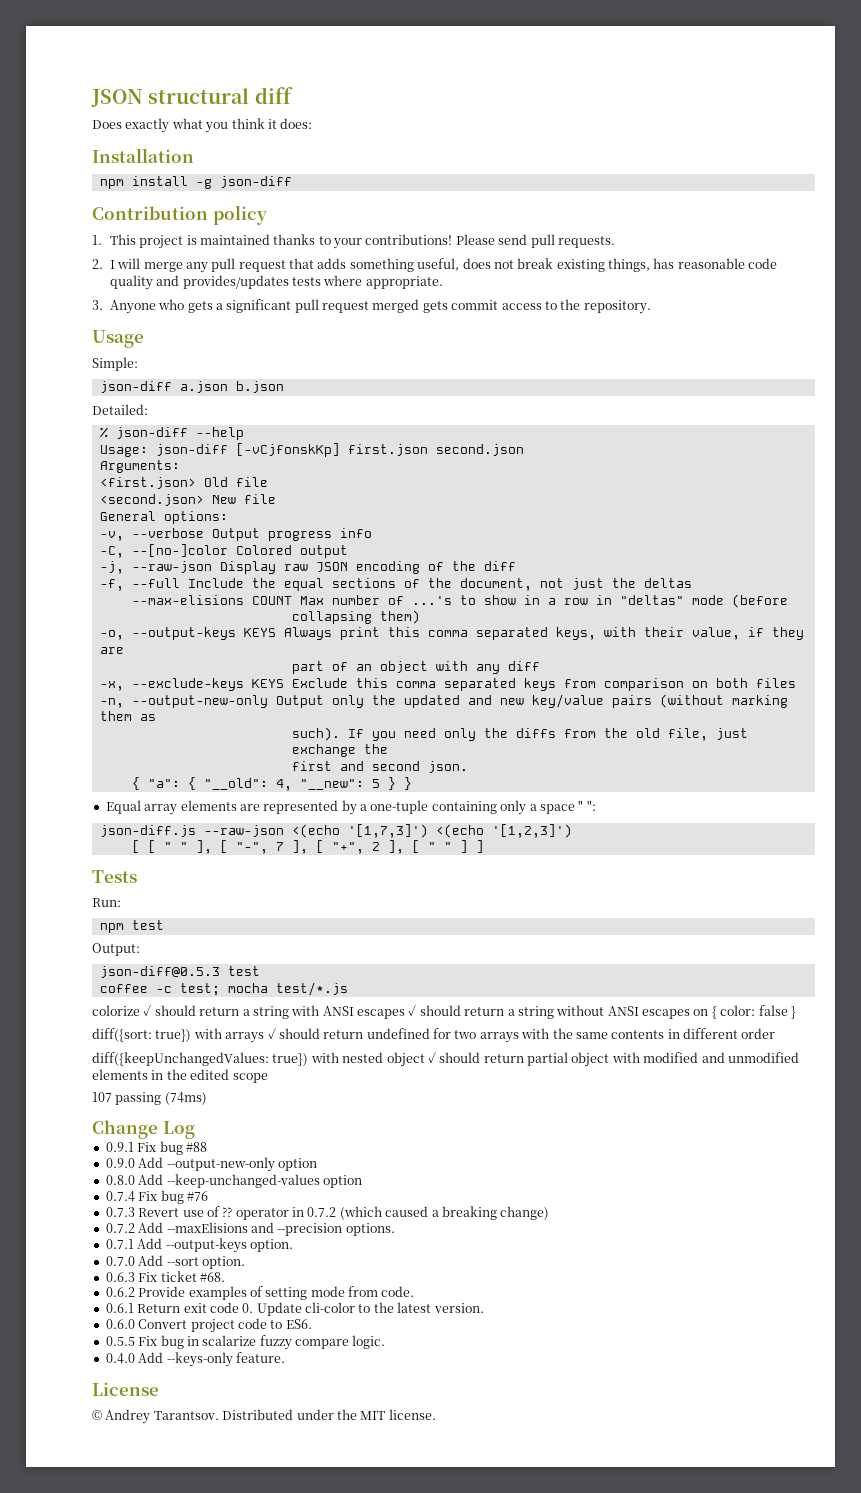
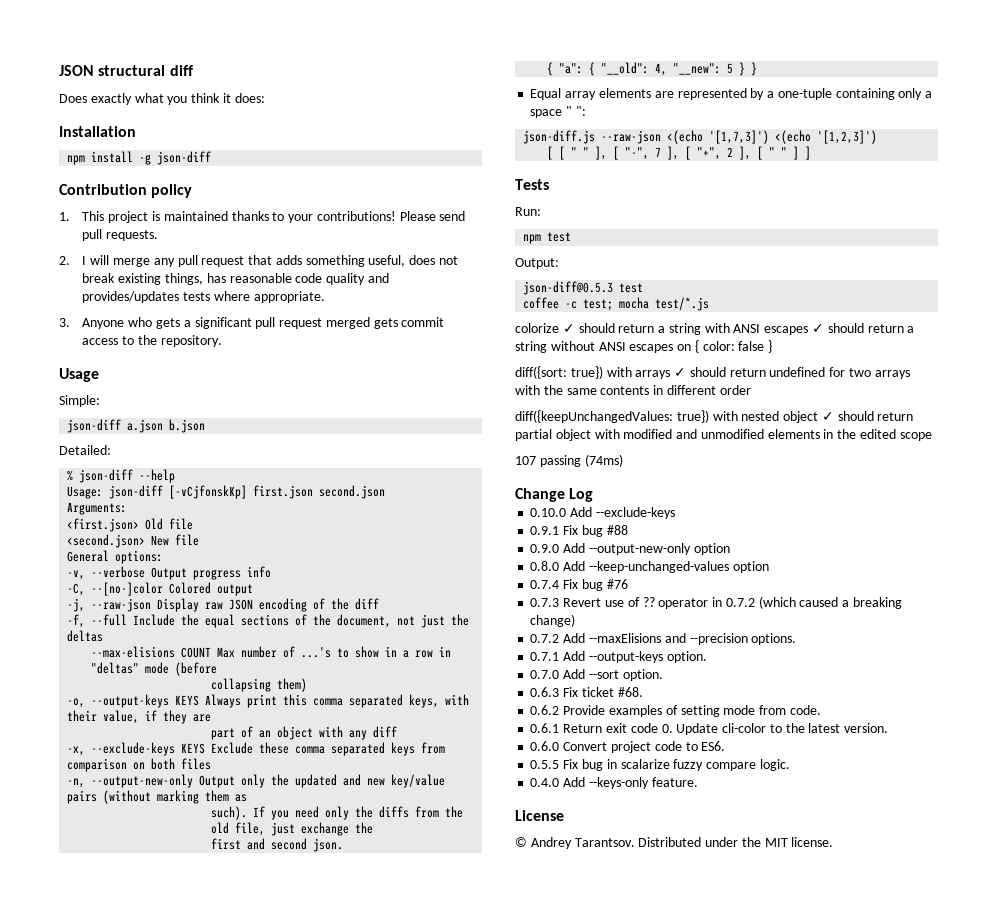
- -x, --exclude-keys KEYS Exclude this comma separated keys from comparison on both files
+ -x, --exclude-keys KEYS Exclude these comma separated keys from comparison on both files
+ 0.10.0 Add --exclude-keys

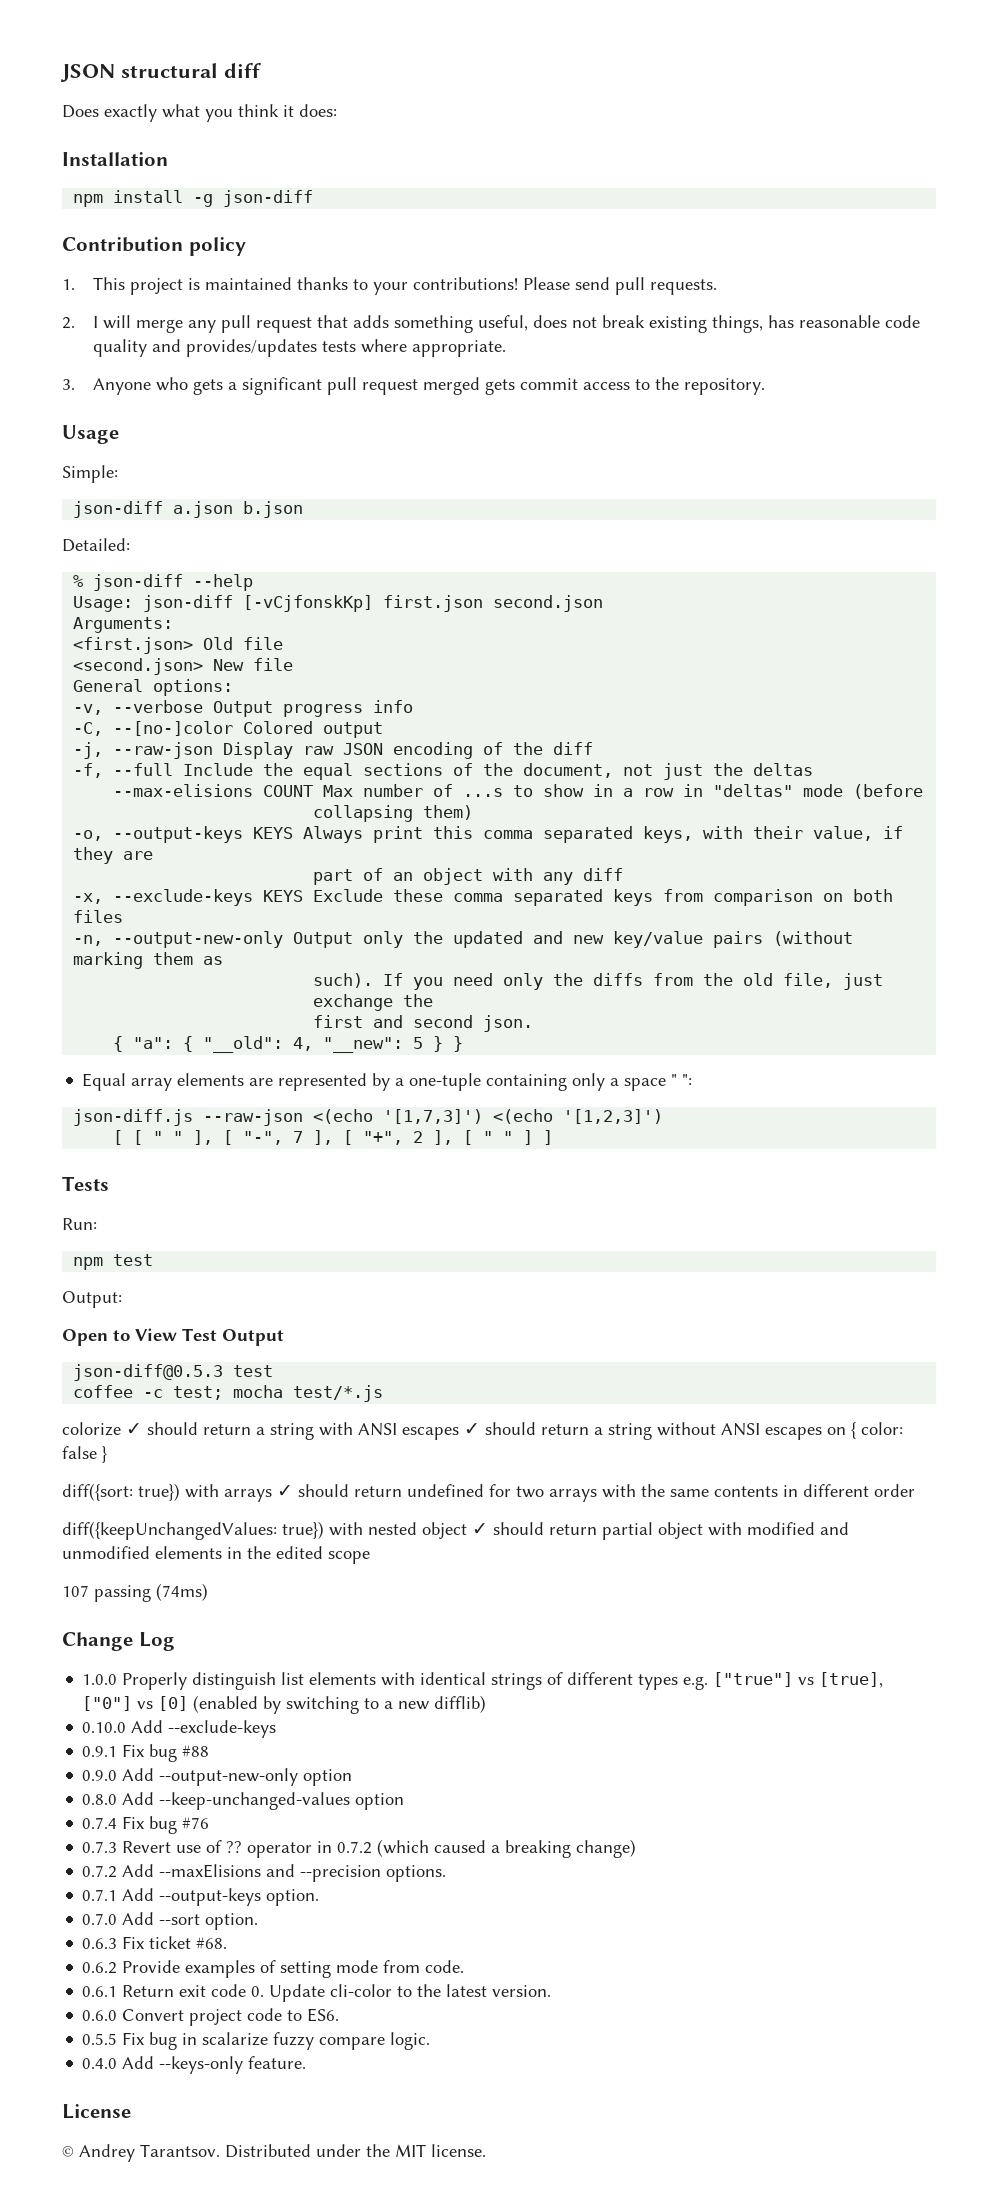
- --max-elisions COUNT Max number of ...'s to show in a row in "deltas" mode (before
+ --max-elisions COUNT Max number of ...s to show in a row in "deltas" mode (before
+ Open to View Test Output
+ 1.0.0 Properly distinguish list elements with identical strings of different types e.g. ["true"] vs [true], ["0"] vs [0] (enabled by switching to a new difflib)

